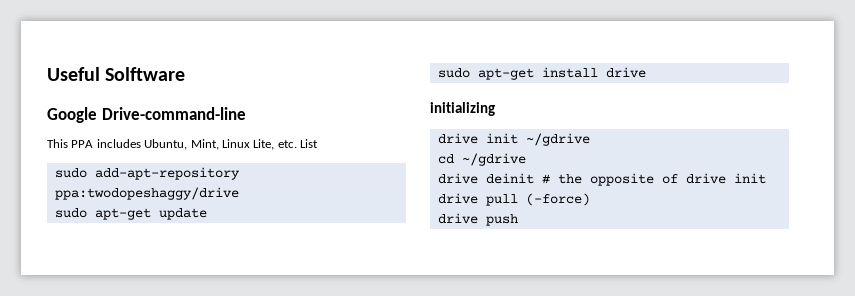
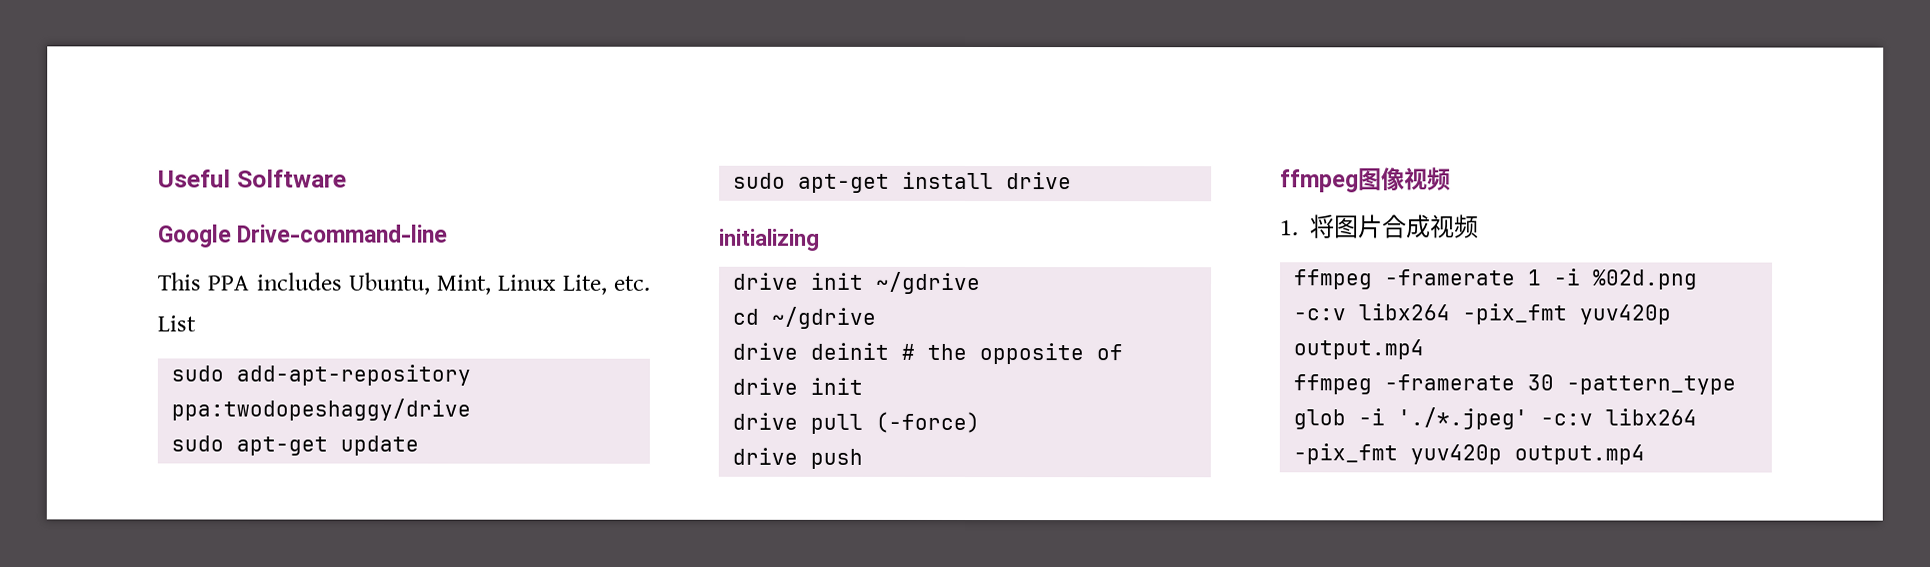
+ ffmpeg图像视频
+ 1.将图片合成视频
+ ffmpeg -framerate 1 -i %02d.png -c:v libx264 -pix_fmt yuv420p output.mp4
+ ffmpeg -framerate 30 -pattern_type glob -i './*.jpeg' -c:v libx264 -pix_fmt yuv420p output.mp4

